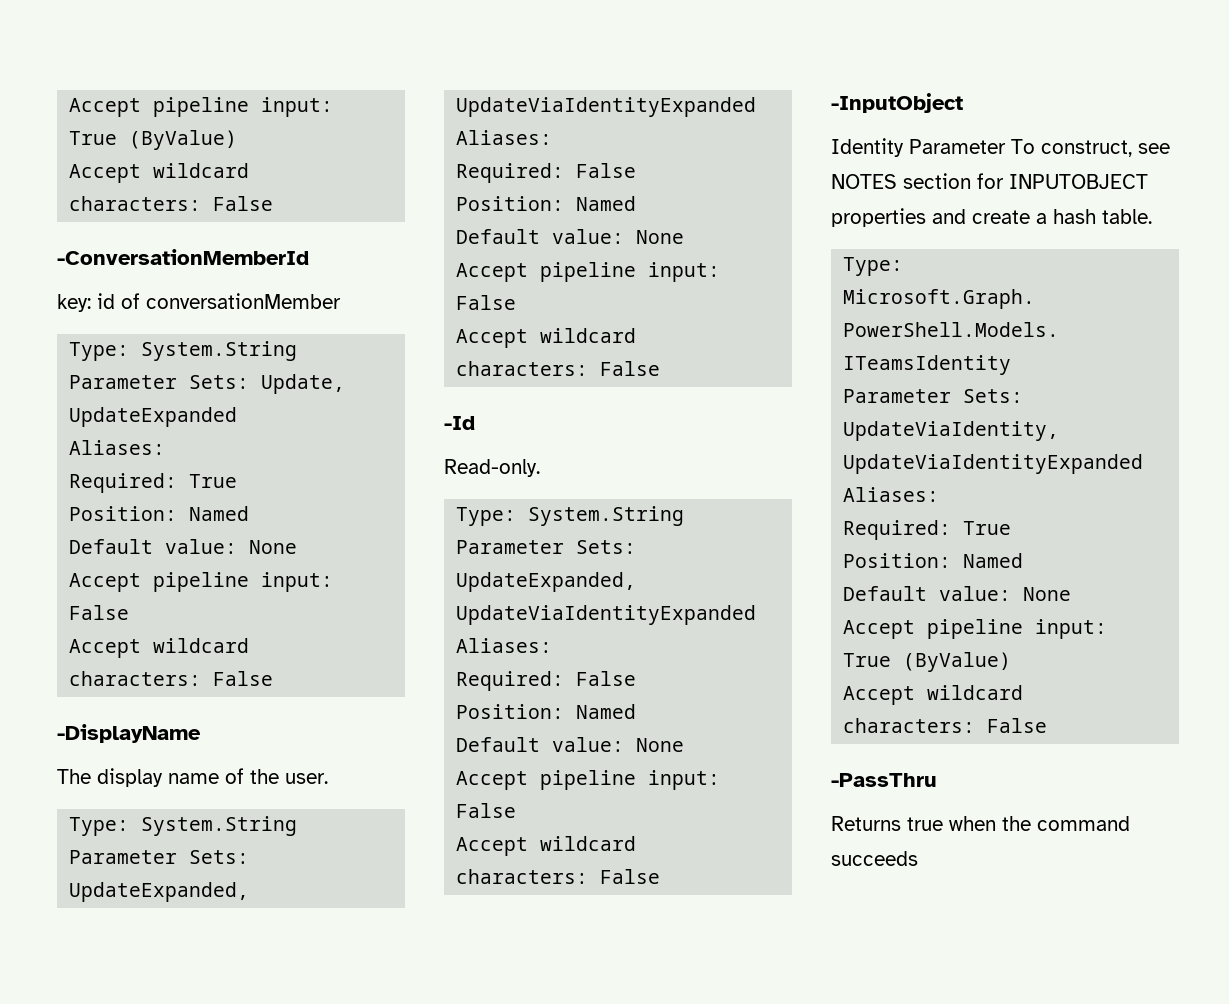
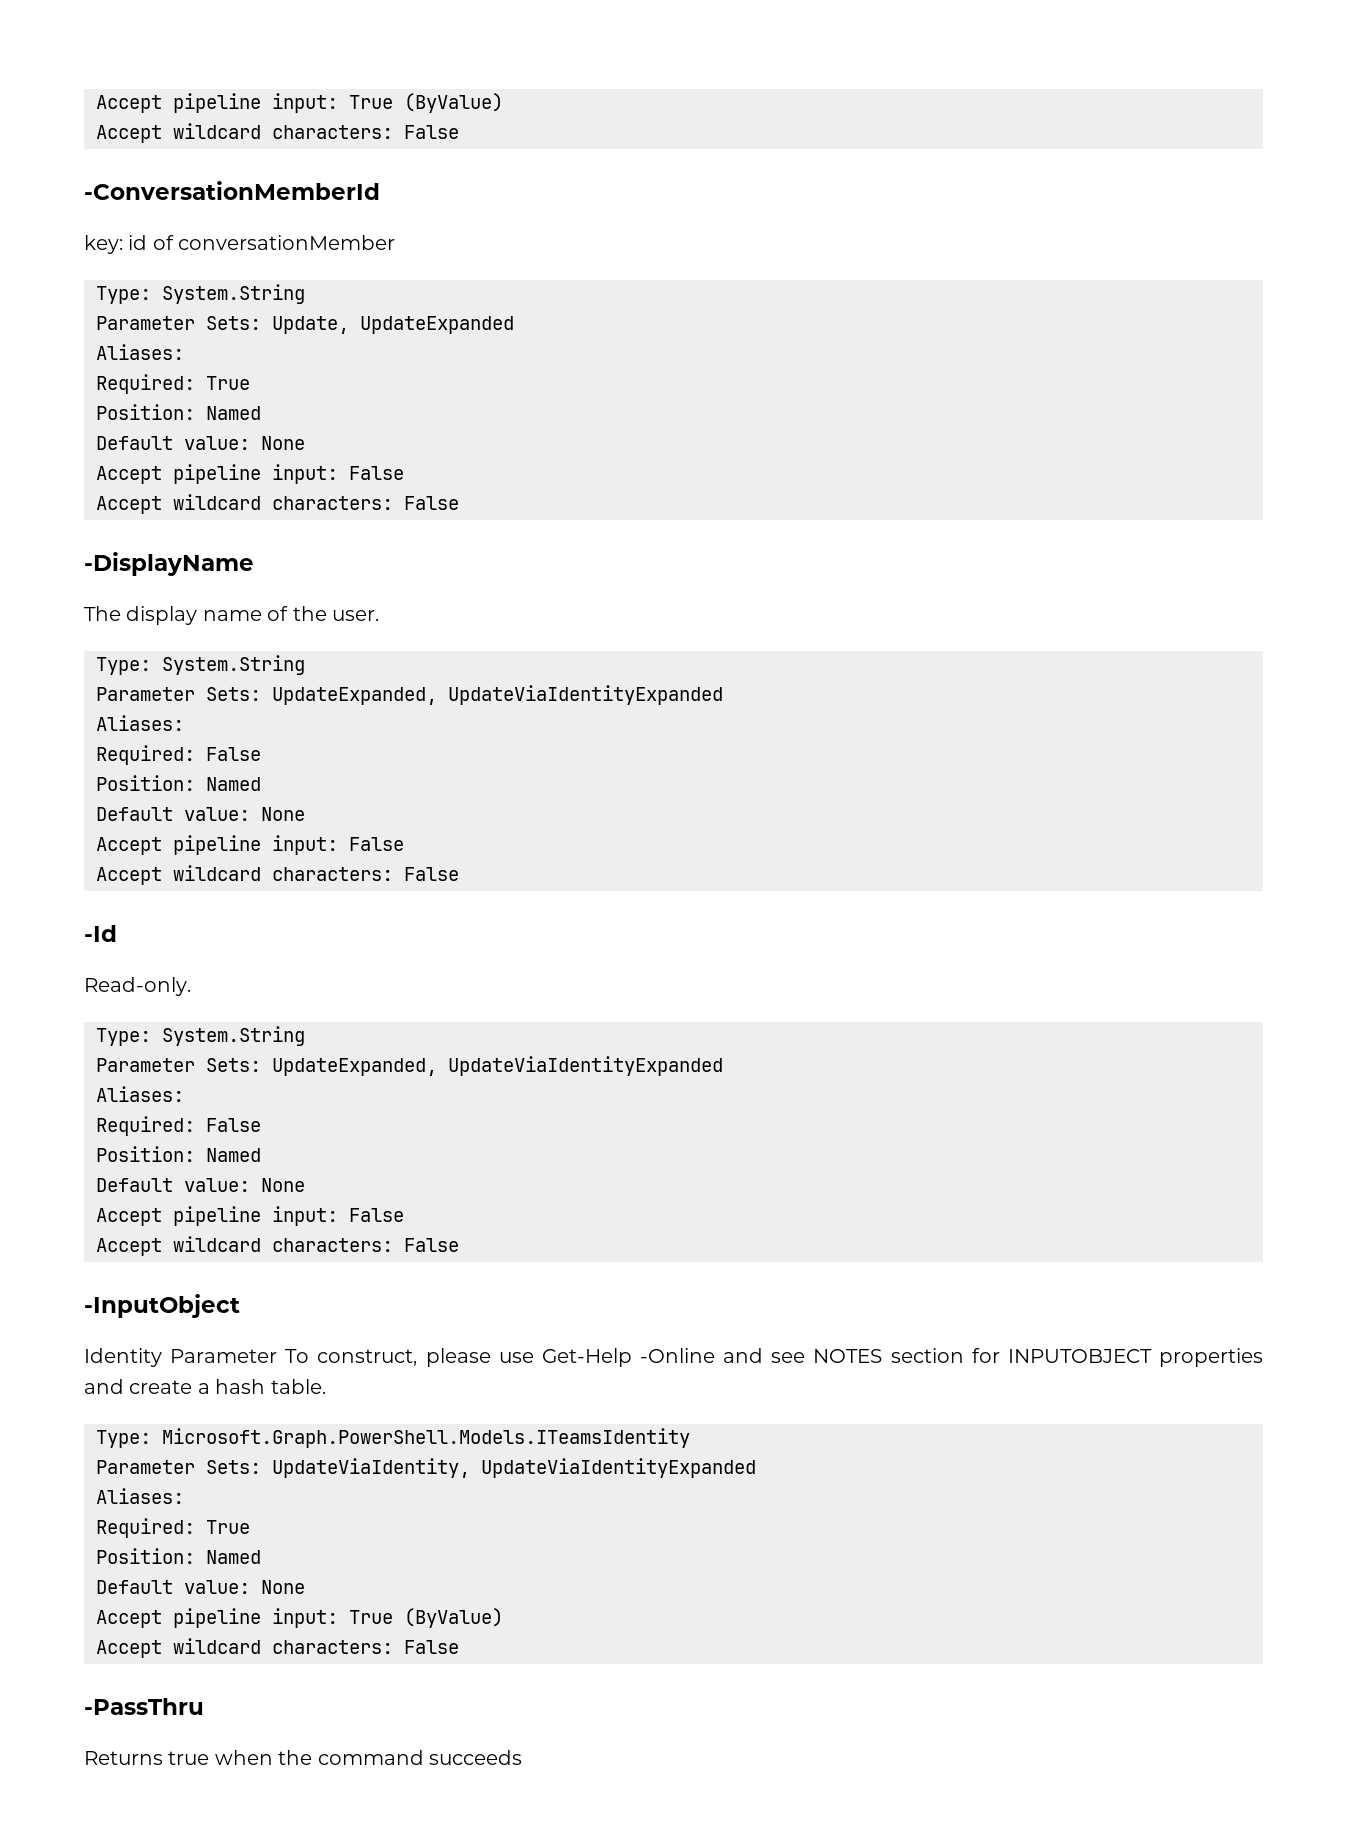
- Identity Parameter To construct, see NOTES section for INPUTOBJECT properties and create a hash table.
+ Identity Parameter To construct, please use Get-Help -Online and see NOTES section for INPUTOBJECT properties and create a hash table.

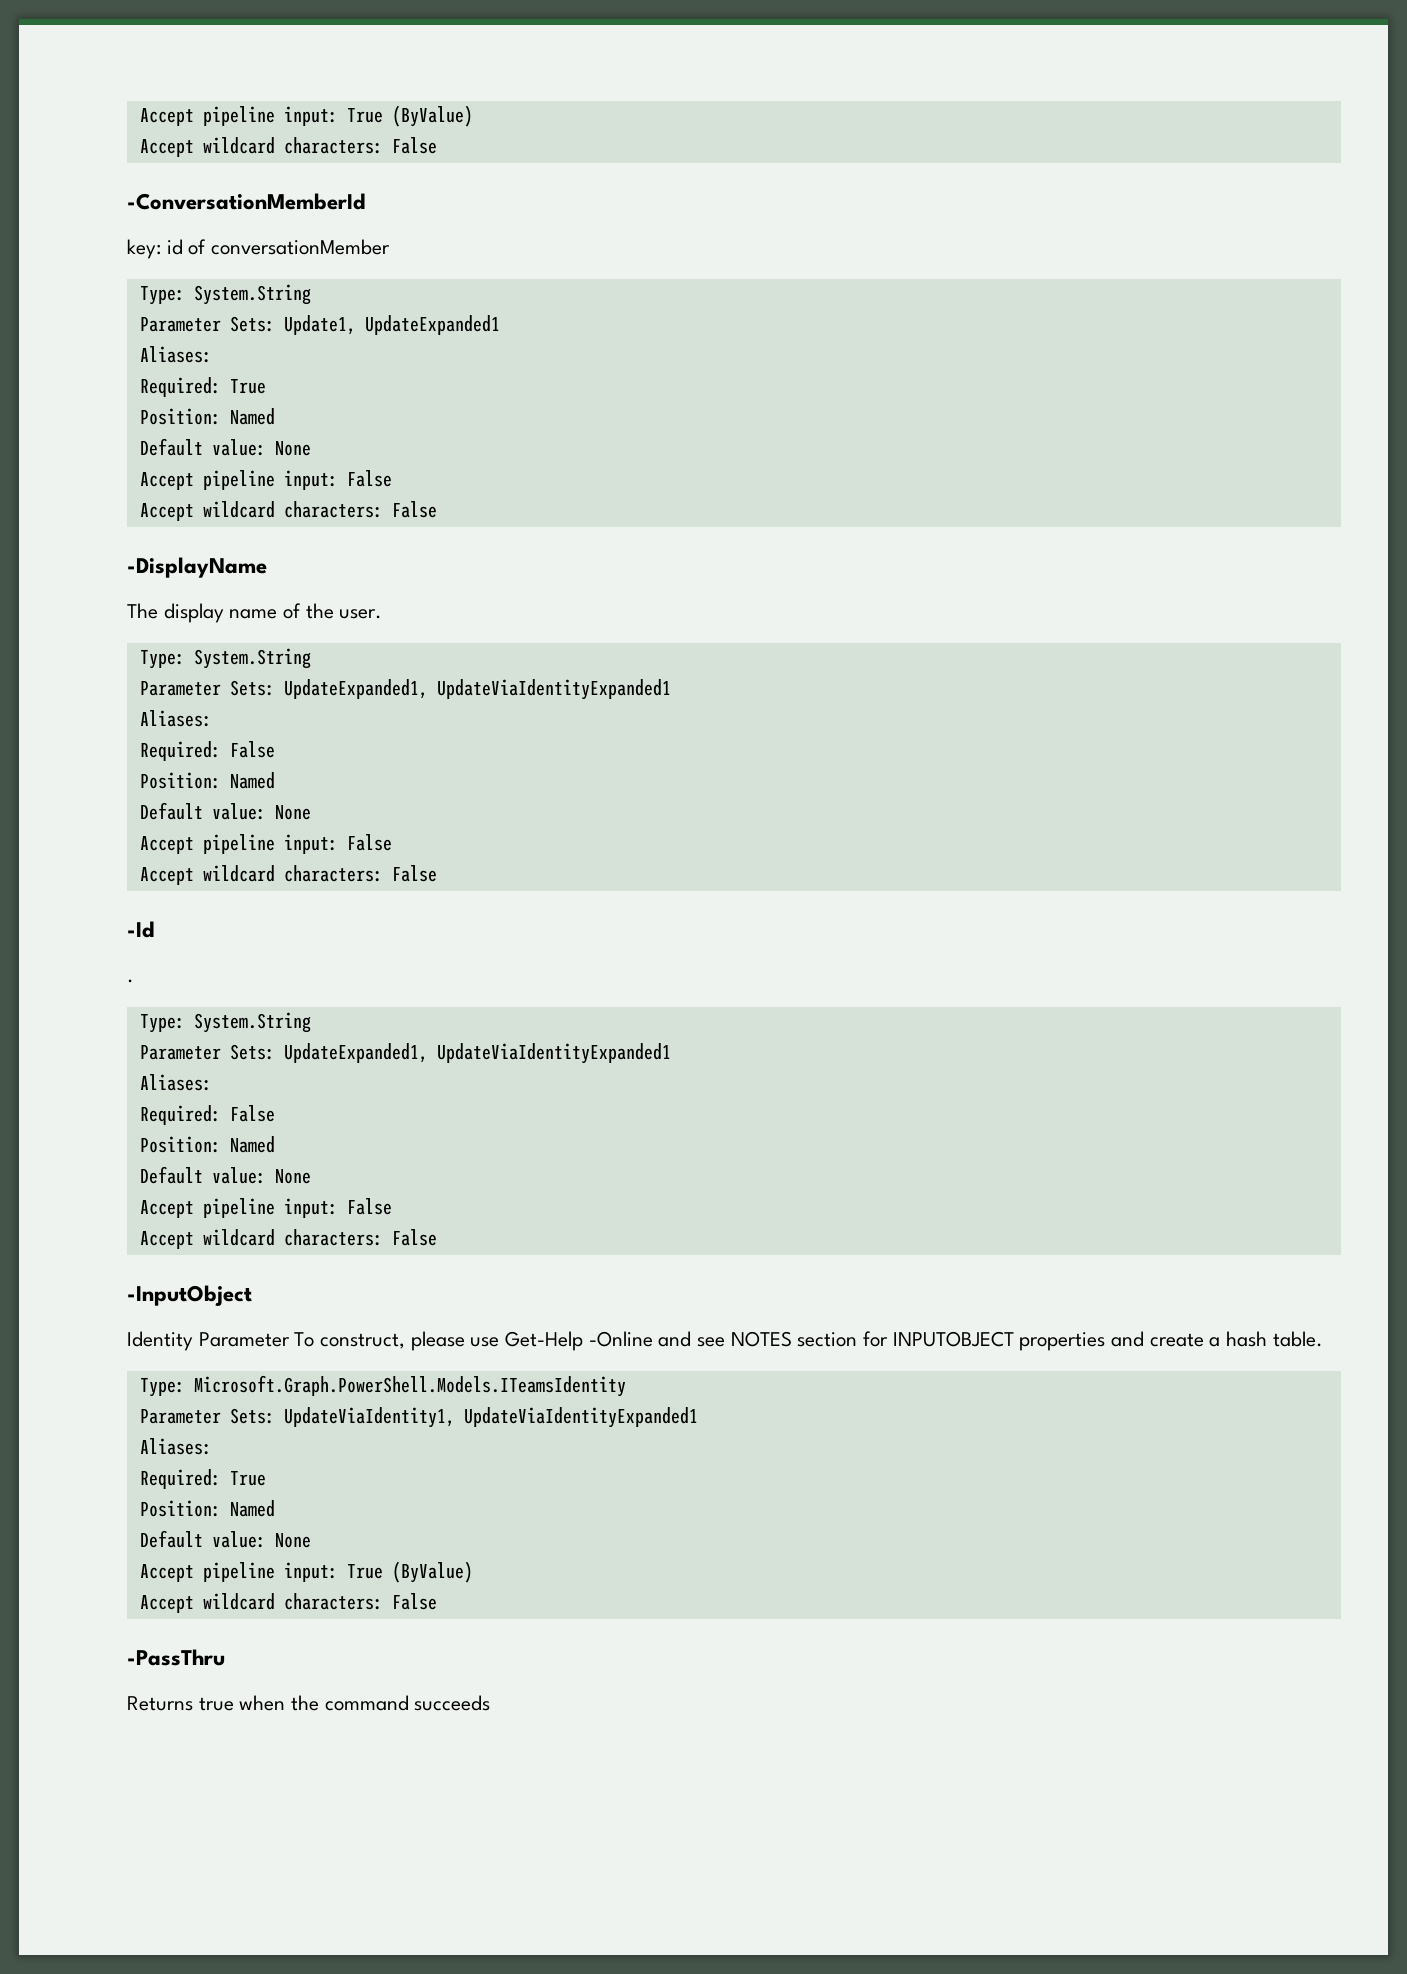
- Parameter Sets: Update, UpdateExpanded
+ Parameter Sets: Update1, UpdateExpanded1
  The display name of the user.
  Type: System.String
- Parameter Sets: UpdateExpanded, UpdateViaIdentityExpanded
+ Parameter Sets: UpdateExpanded1, UpdateViaIdentityExpanded1
- Read-only.
+ .
  Type: System.String
- Parameter Sets: UpdateExpanded, UpdateViaIdentityExpanded
+ Parameter Sets: UpdateExpanded1, UpdateViaIdentityExpanded1
- Parameter Sets: UpdateViaIdentity, UpdateViaIdentityExpanded
+ Parameter Sets: UpdateViaIdentity1, UpdateViaIdentityExpanded1

